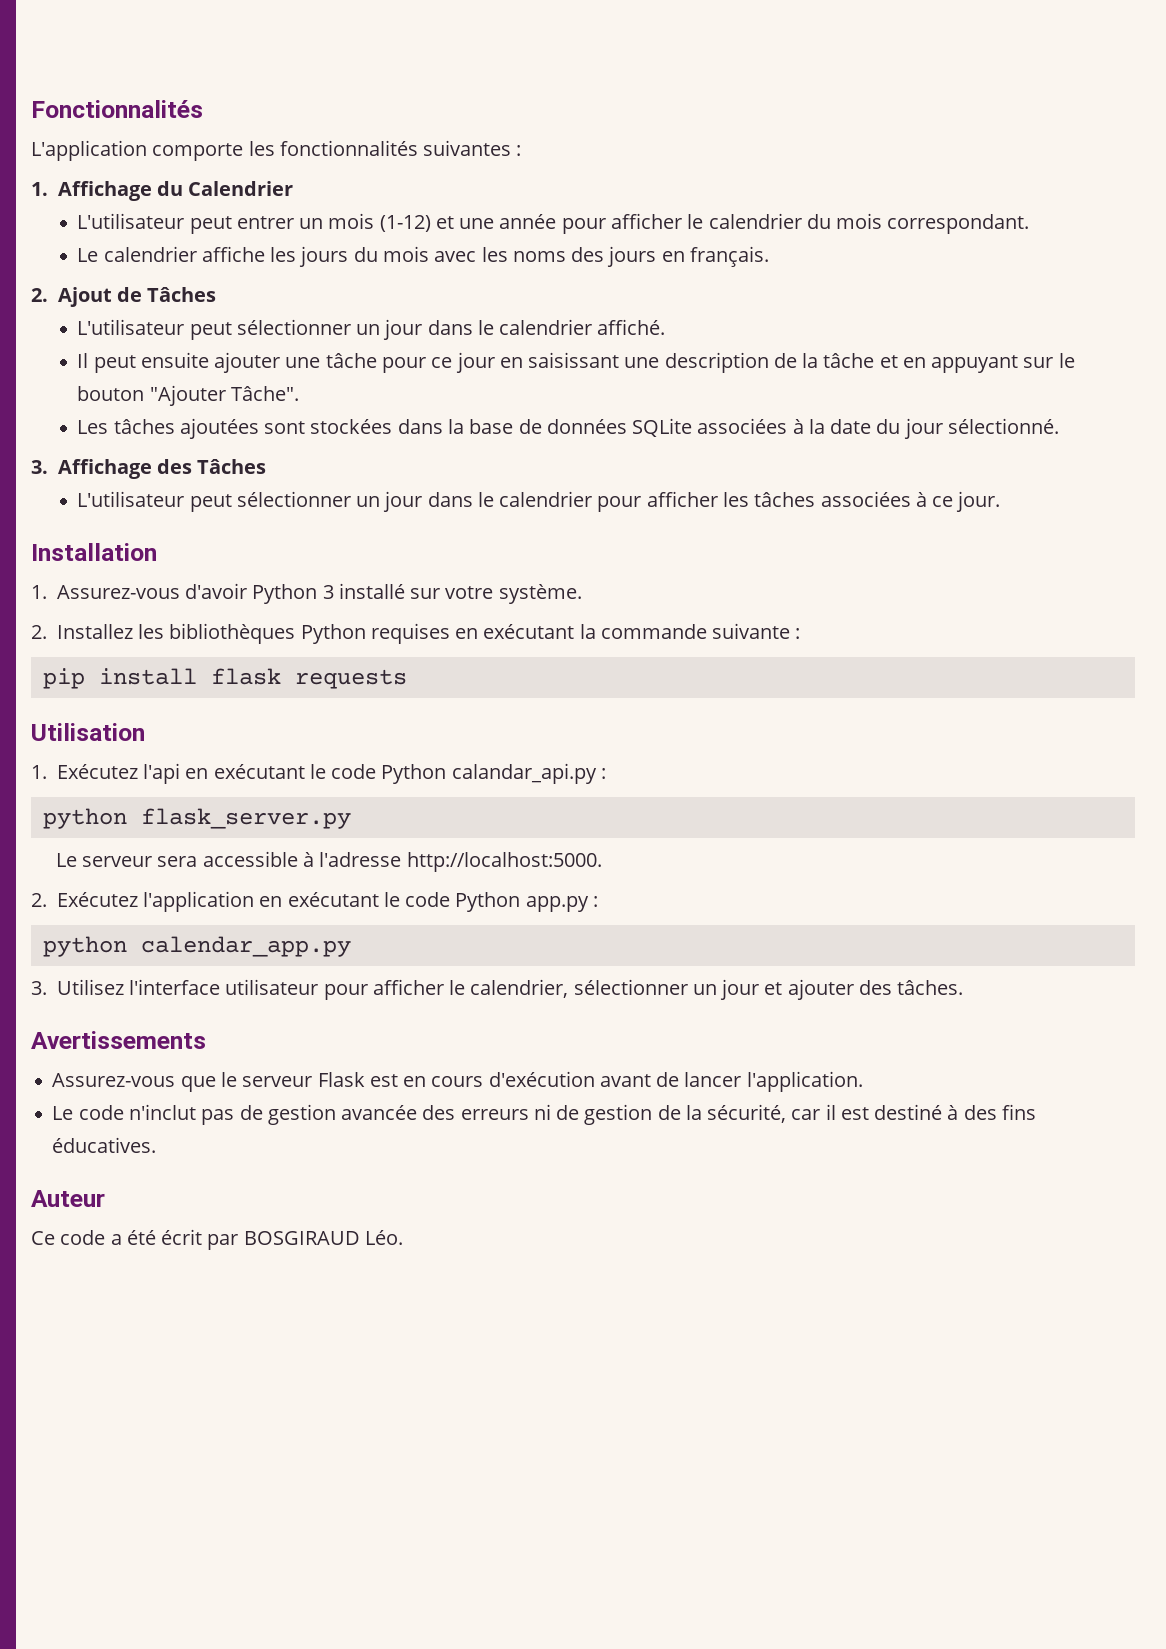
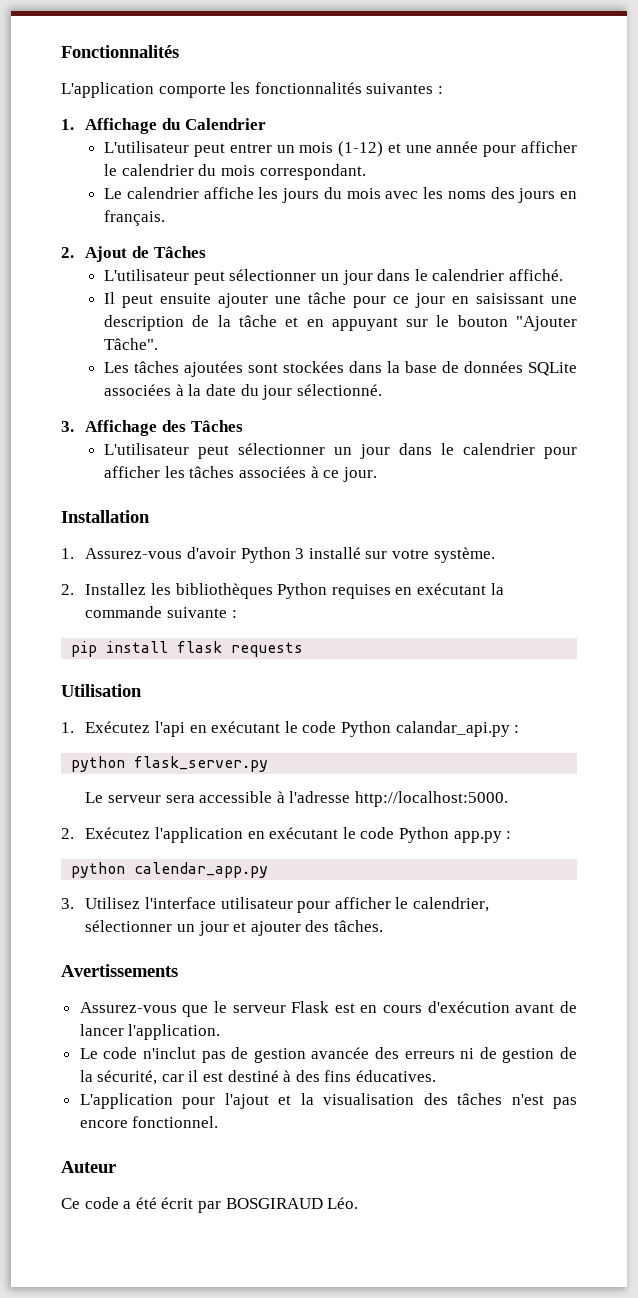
+ L'application pour l'ajout et la visualisation des tâches n'est pas encore fonctionnel.

